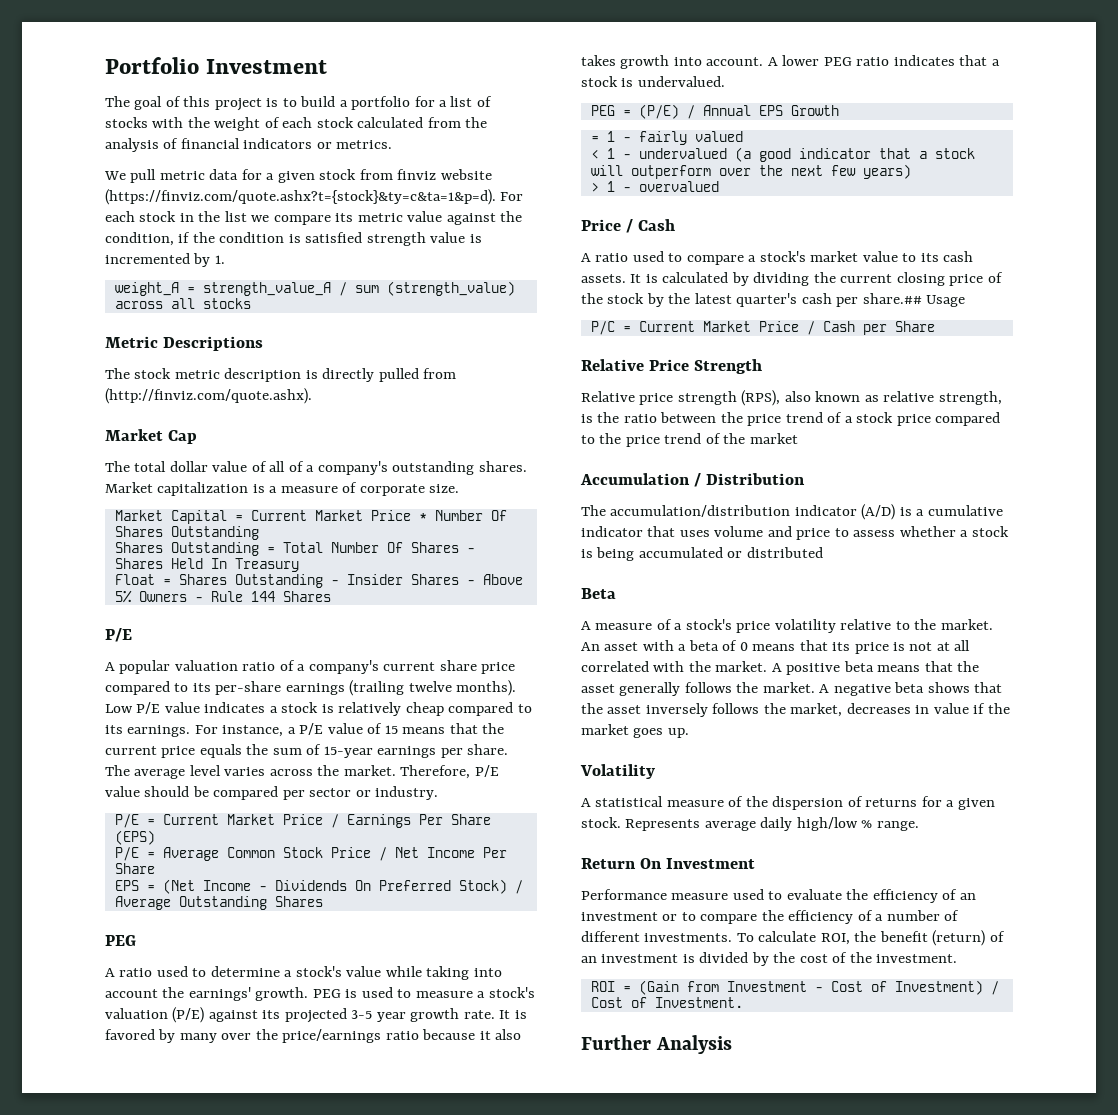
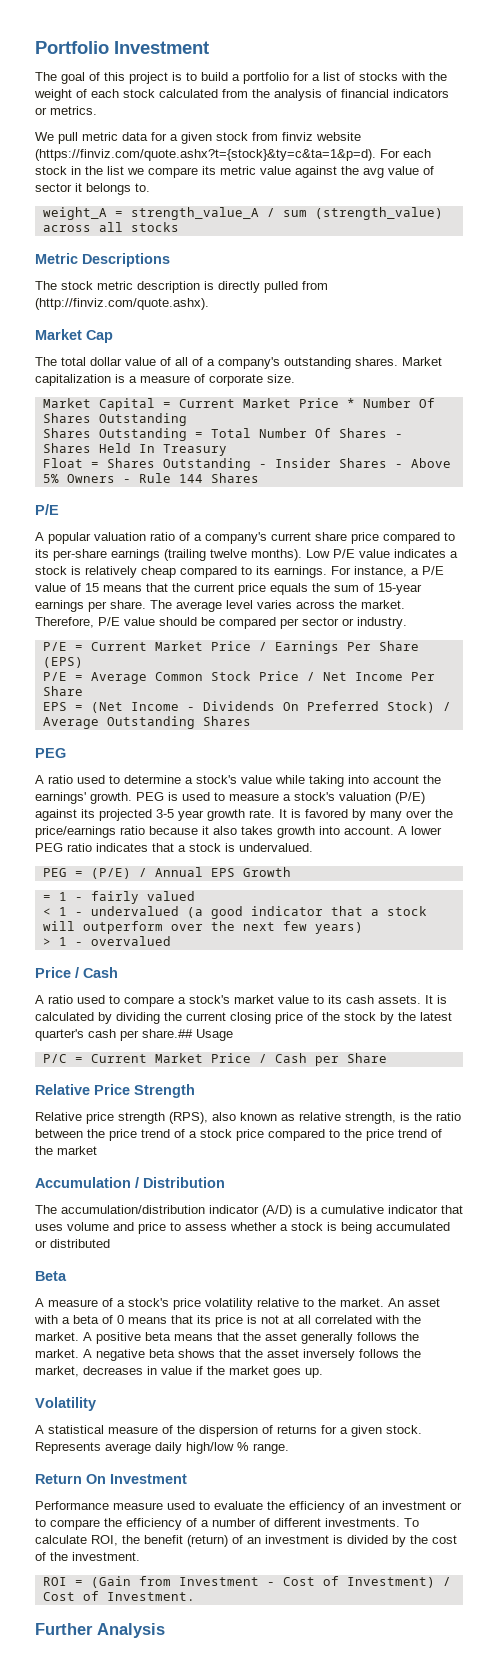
- We pull metric data for a given stock from finviz website (https://finviz.com/quote.ashx?t={stock}&ty=c&ta=1&p=d). For each stock in the list we compare its metric value against the condition, if the condition is satisfied strength value is incremented by 1.
+ We pull metric data for a given stock from finviz website (https://finviz.com/quote.ashx?t={stock}&ty=c&ta=1&p=d). For each stock in the list we compare its metric value against the avg value of sector it belongs to.

